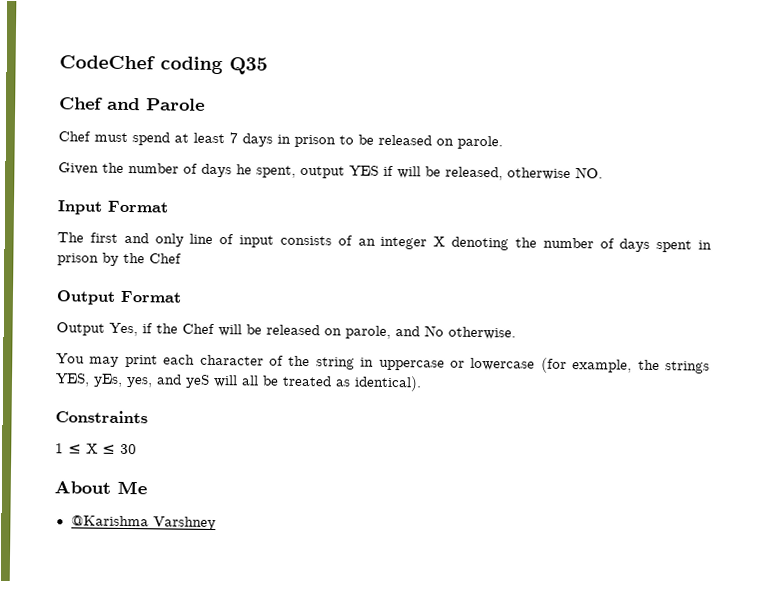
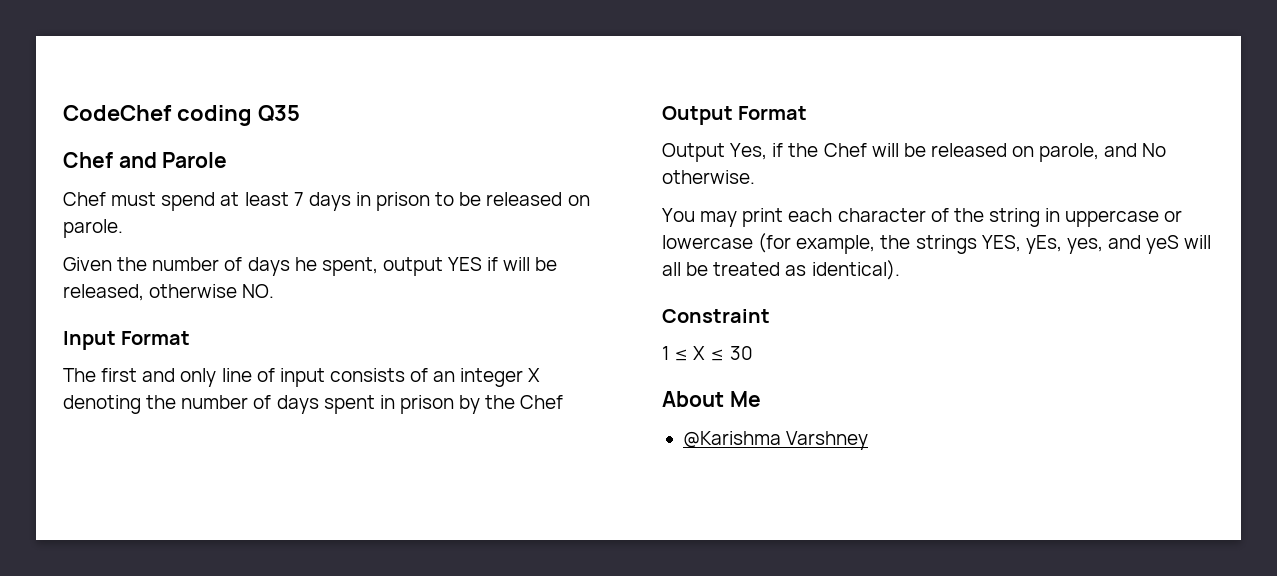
- Constraints
+ Constraint

